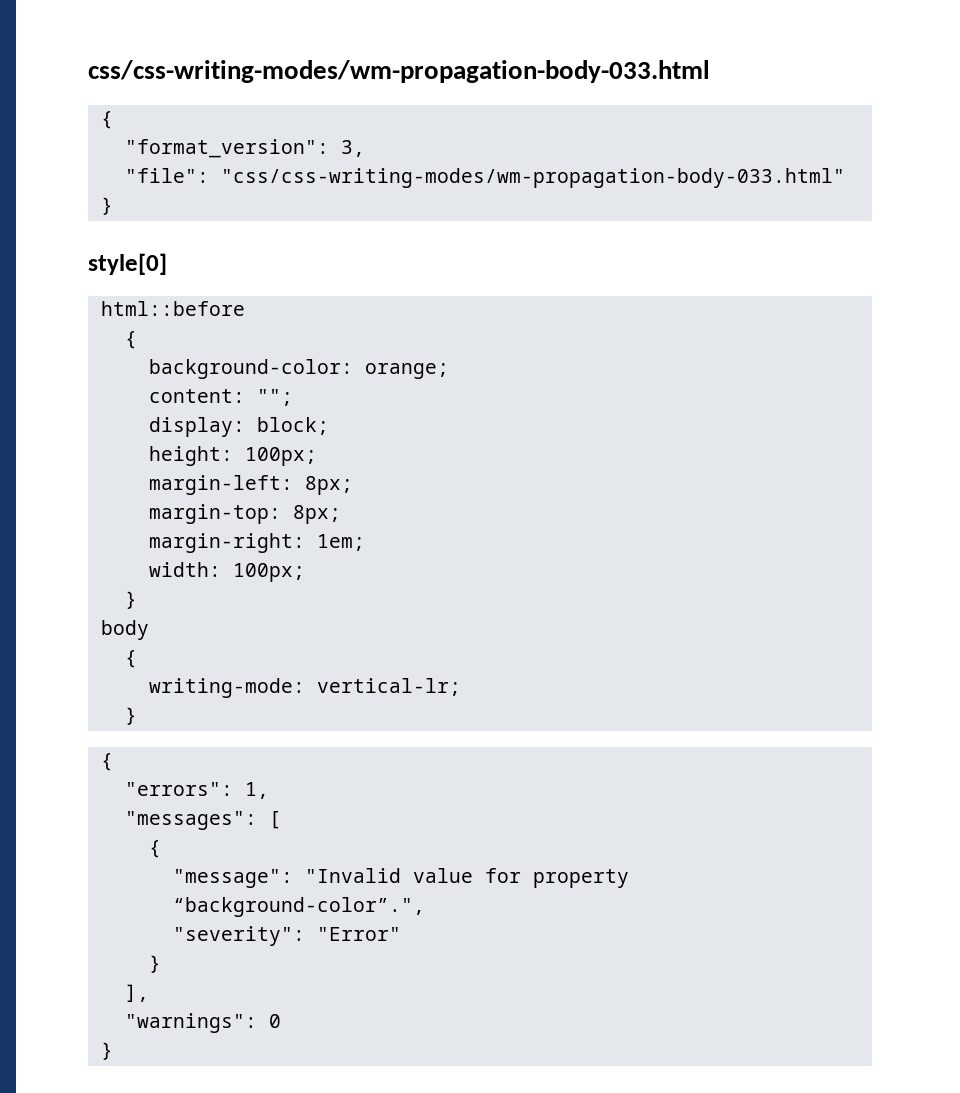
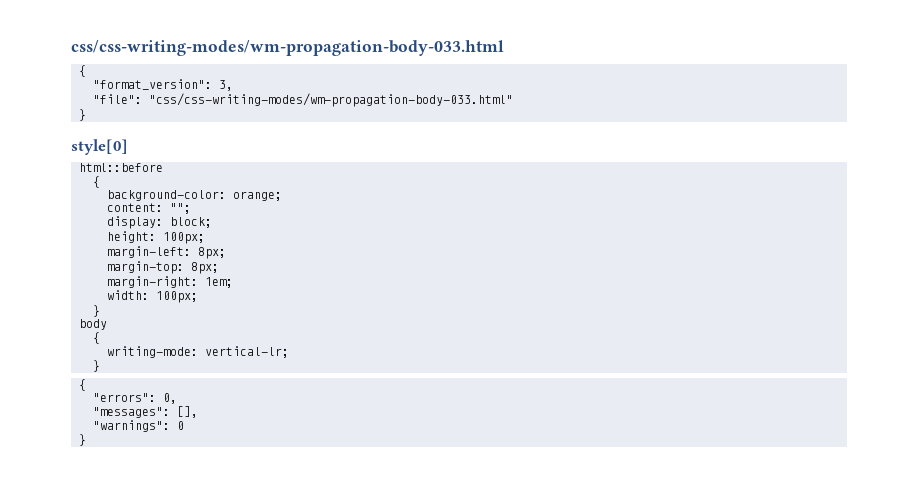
- "errors": 1,
+ "errors": 0,
- "messages": [
- {
- "message": "Invalid value for property “background-color”.",
- "severity": "Error"
- }
- ],
+ "messages": [],

